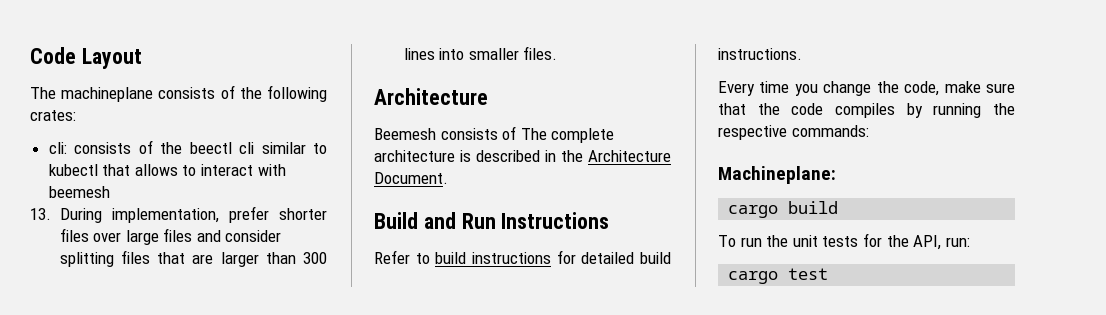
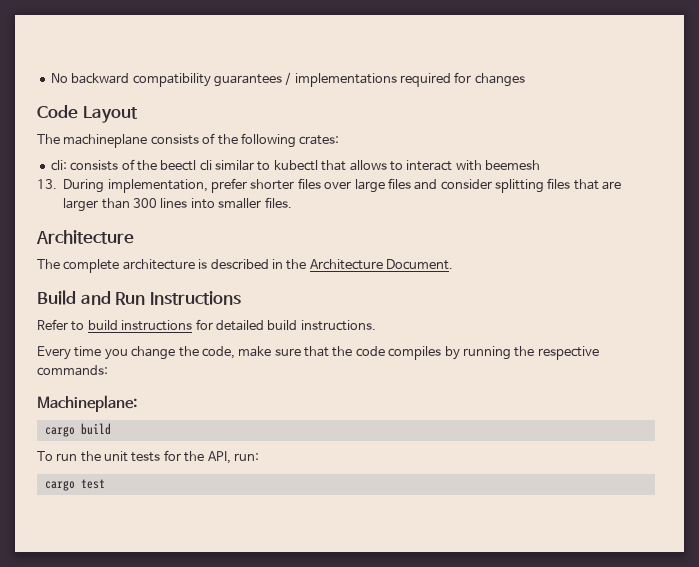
+ No backward compatibility guarantees / implementations required for changes
- Beemesh consists of The complete architecture is described in the Architecture Document.
+ The complete architecture is described in the Architecture Document.

